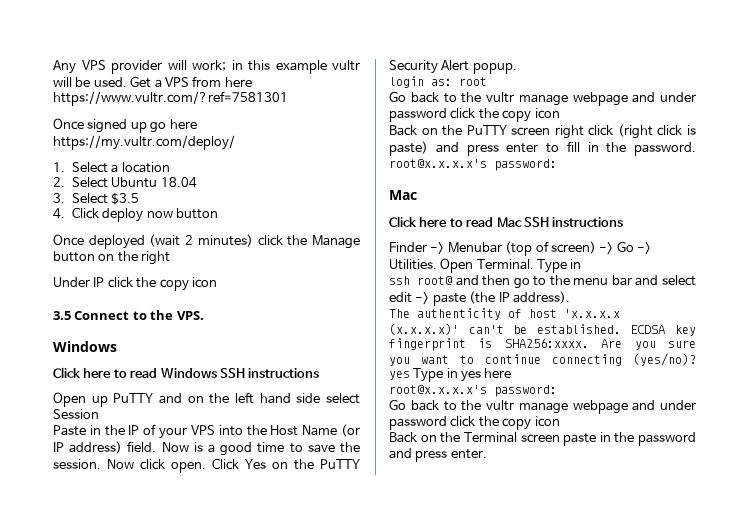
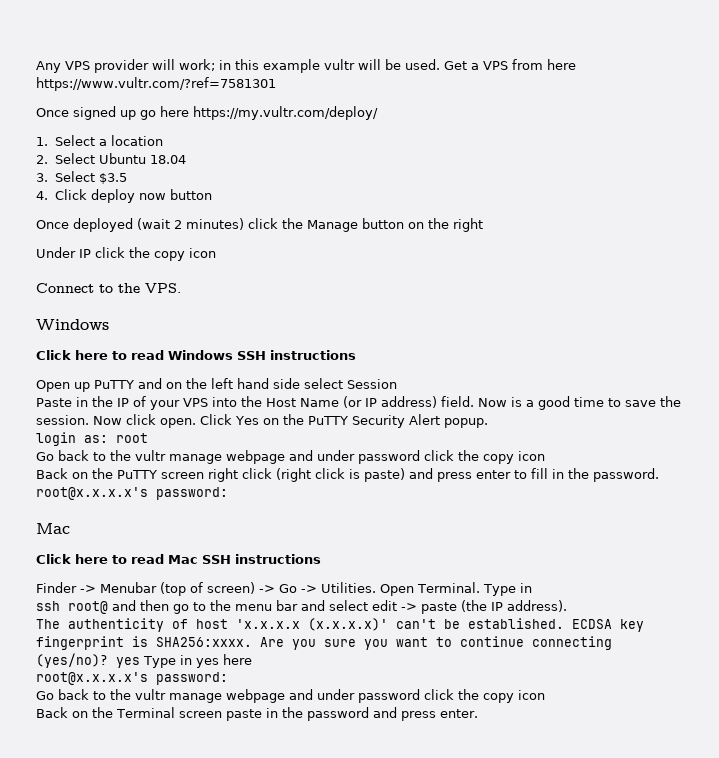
- 3.5 Connect to the VPS.
+ Connect to the VPS.

